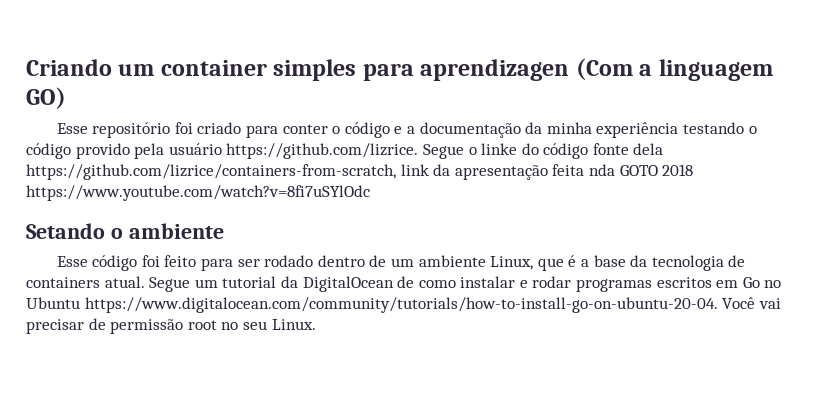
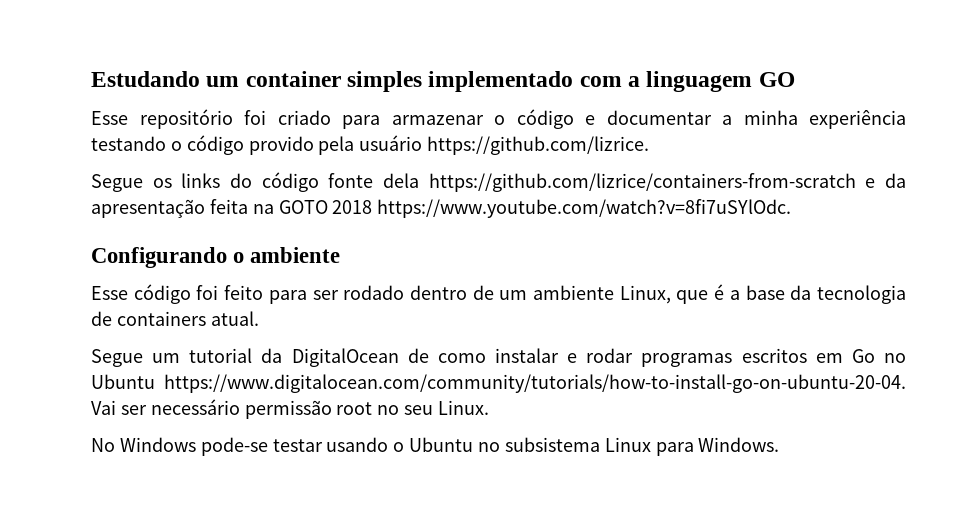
- Criando um container simples para aprendizagen (Com a linguagem GO)
+ Estudando um container simples implementado com a linguagem GO
- Esse repositório foi criado para conter o código e a documentação da minha experiência testando o código provido pela usuário https://github.com/lizrice. Segue o linke do código fonte dela https://github.com/lizrice/containers-from-scratch, link da apresentação feita nda GOTO 2018 https://www.youtube.com/watch?v=8fi7uSYlOdc
- Setando o ambiente
+ Esse repositório foi criado para armazenar o código e documentar a minha experiência testando o código provido pela usuário https://github.com/lizrice.
+ Segue os links do código fonte dela https://github.com/lizrice/containers-from-scratch e da apresentação feita na GOTO 2018 https://www.youtube.com/watch?v=8fi7uSYlOdc.
+ Configurando o ambiente
- Esse código foi feito para ser rodado dentro de um ambiente Linux, que é a base da tecnologia de containers atual. Segue um tutorial da DigitalOcean de como instalar e rodar programas escritos em Go no Ubuntu https://www.digitalocean.com/community/tutorials/how-to-install-go-on-ubuntu-20-04. Você vai precisar de permissão root no seu Linux.
+ Esse código foi feito para ser rodado dentro de um ambiente Linux, que é a base da tecnologia de containers atual.
+ Segue um tutorial da DigitalOcean de como instalar e rodar programas escritos em Go no Ubuntu https://www.digitalocean.com/community/tutorials/how-to-install-go-on-ubuntu-20-04. Vai ser necessário permissão root no seu Linux.
+ No Windows pode-se testar usando o Ubuntu no subsistema Linux para Windows.

